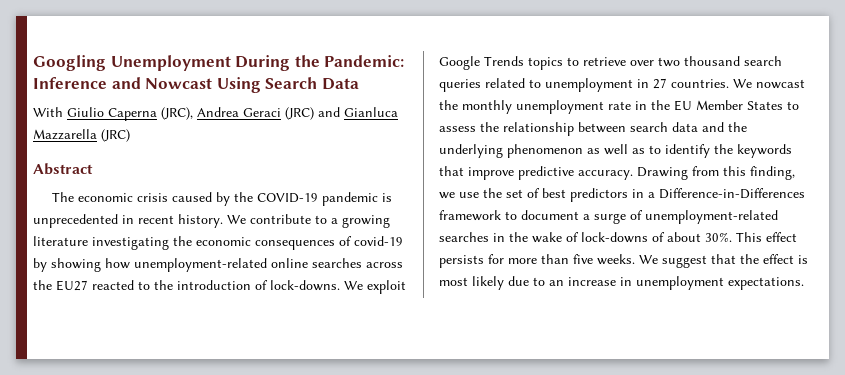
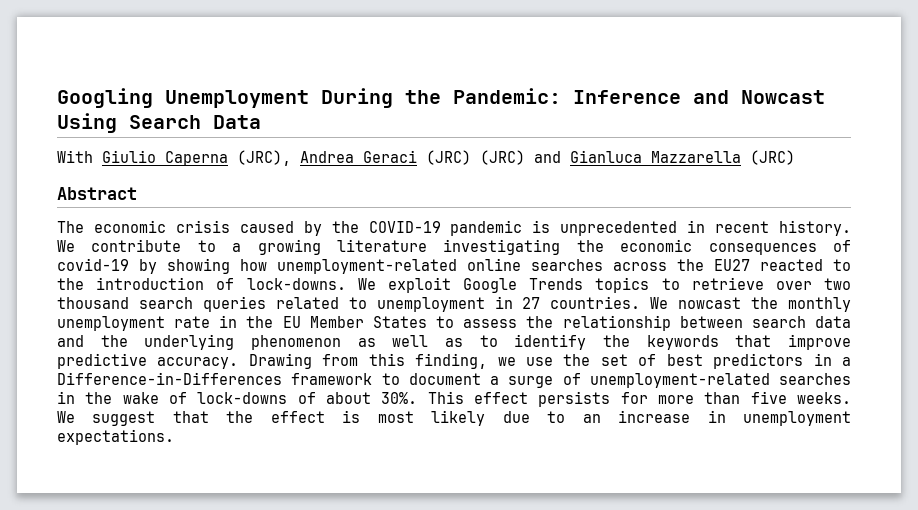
- With Giulio Caperna (JRC), Andrea Geraci (JRC) and Gianluca Mazzarella (JRC)
+ With Giulio Caperna (JRC), Andrea Geraci (JRC) (JRC) and Gianluca Mazzarella (JRC)

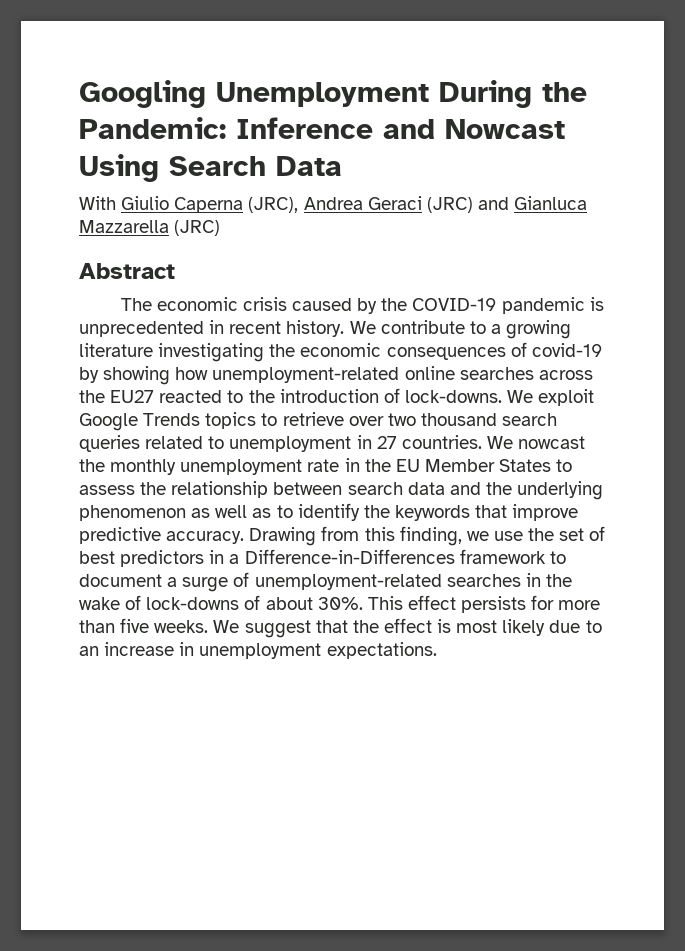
- With Giulio Caperna (JRC), Andrea Geraci (JRC) (JRC) and Gianluca Mazzarella (JRC)
+ With Giulio Caperna (JRC), Andrea Geraci (JRC) and Gianluca Mazzarella (JRC)

